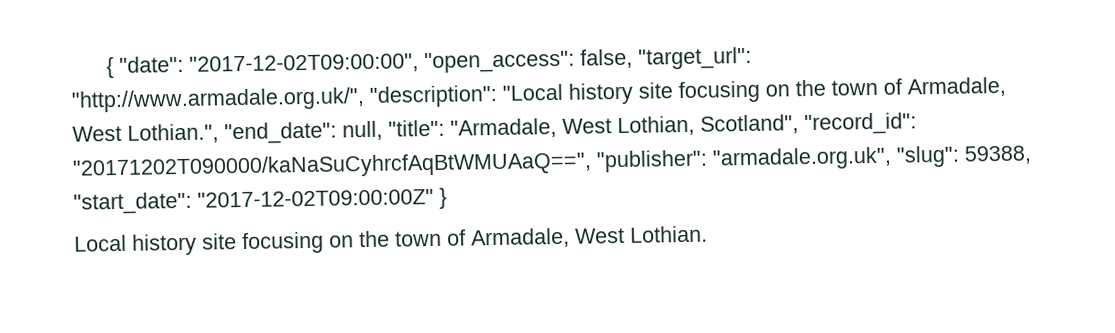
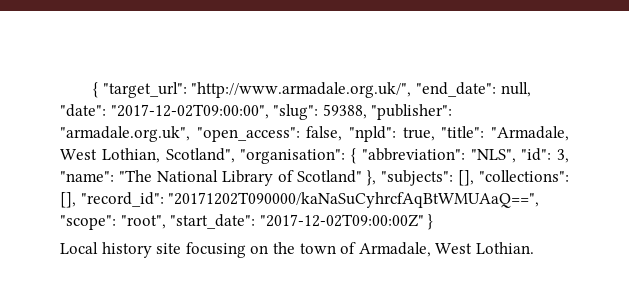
- { "date": "2017-12-02T09:00:00", "open_access": false, "target_url": "http://www.armadale.org.uk/", "description": "Local history site focusing on the town of Armadale, West Lothian.", "end_date": null, "title": "Armadale, West Lothian, Scotland", "record_id": "20171202T090000/kaNaSuCyhrcfAqBtWMUAaQ==", "publisher": "armadale.org.uk", "slug": 59388, "start_date": "2017-12-02T09:00:00Z" }
+ { "target_url": "http://www.armadale.org.uk/", "end_date": null, "date": "2017-12-02T09:00:00", "slug": 59388, "publisher": "armadale.org.uk", "open_access": false, "npld": true, "title": "Armadale, West Lothian, Scotland", "organisation": { "abbreviation": "NLS", "id": 3, "name": "The National Library of Scotland" }, "subjects": [], "collections": [], "record_id": "20171202T090000/kaNaSuCyhrcfAqBtWMUAaQ==", "scope": "root", "start_date": "2017-12-02T09:00:00Z" }

